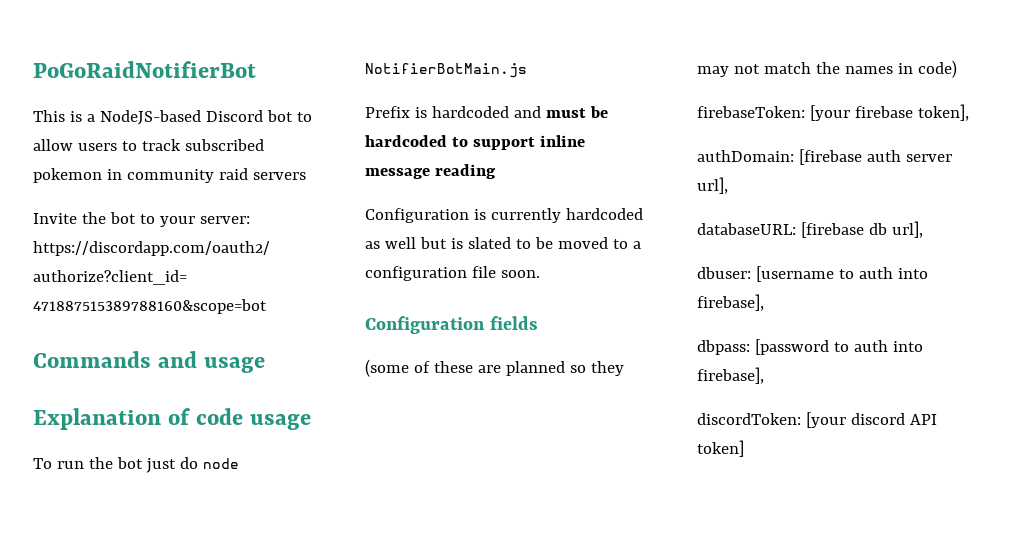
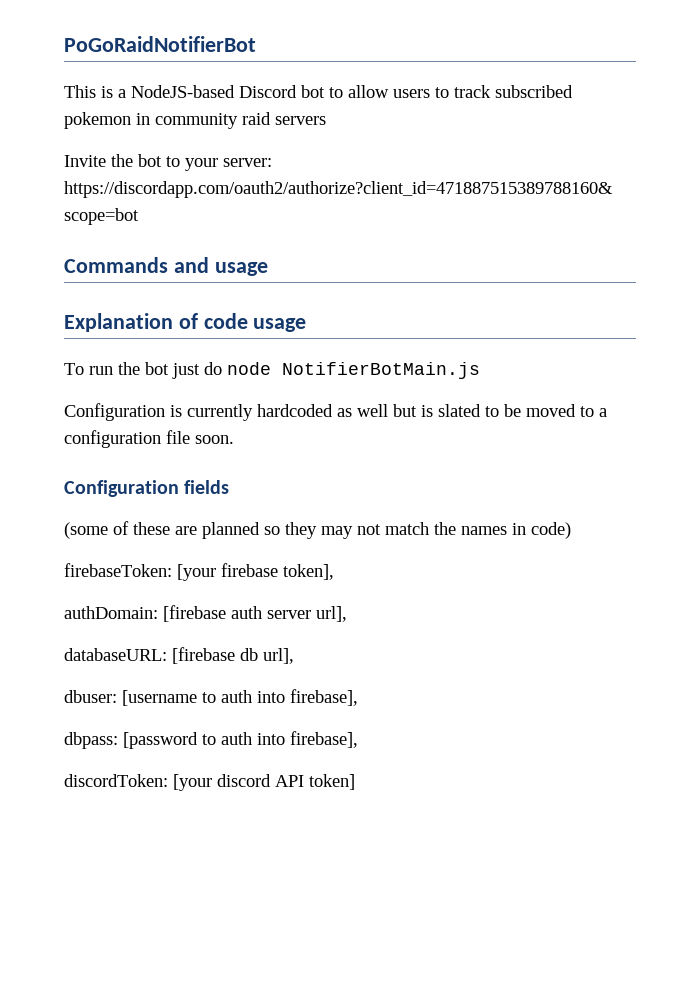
- Prefix is hardcoded and must be hardcoded to support inline message reading

